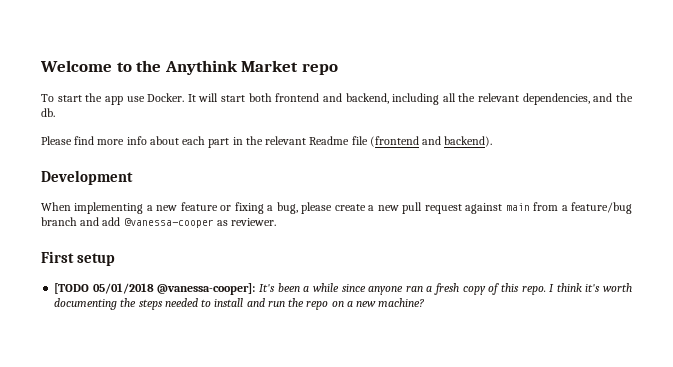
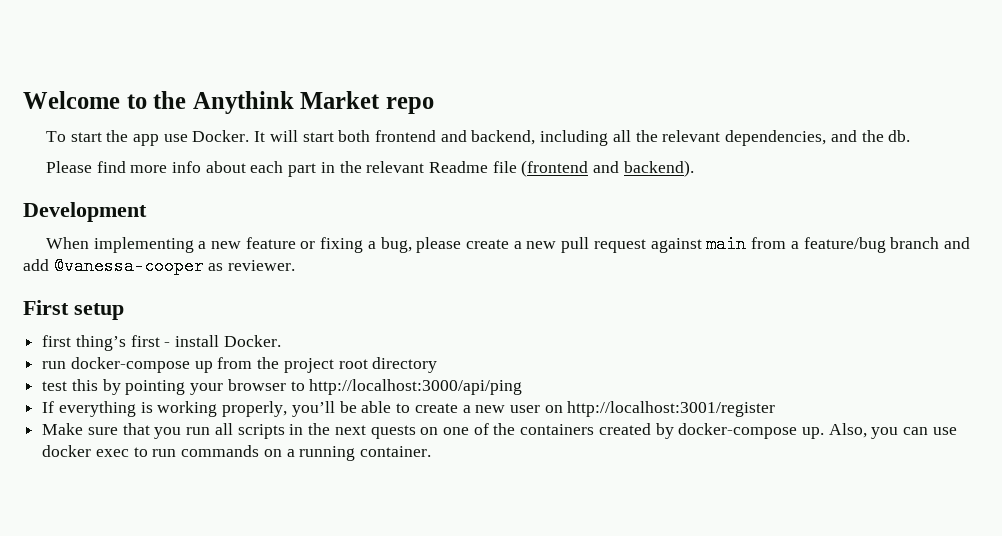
- [TODO 05/01/2018 @vanessa-cooper]: It's been a while since anyone ran a fresh copy of this repo. I think it's worth documenting the steps needed to install and run the repo on a new machine?
+ first thing’s first - install Docker.
+ run docker-compose up from the project root directory
+ test this by pointing your browser to http://localhost:3000/api/ping
+ If everything is working properly, you’ll be able to create a new user on http://localhost:3001/register
+ Make sure that you run all scripts in the next quests on one of the containers created by docker-compose up. Also, you can use docker exec to run commands on a running container.

